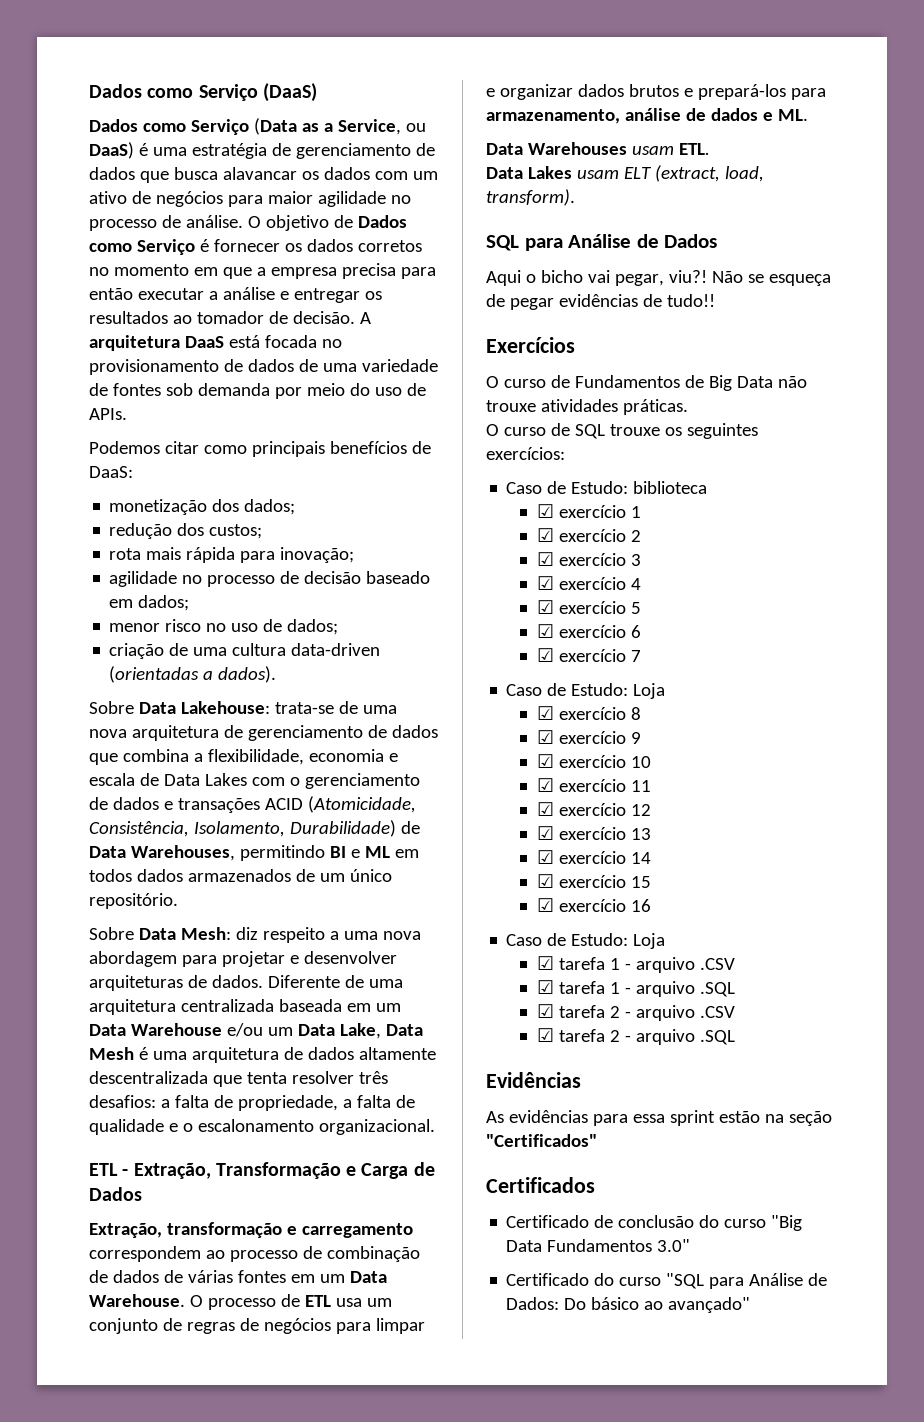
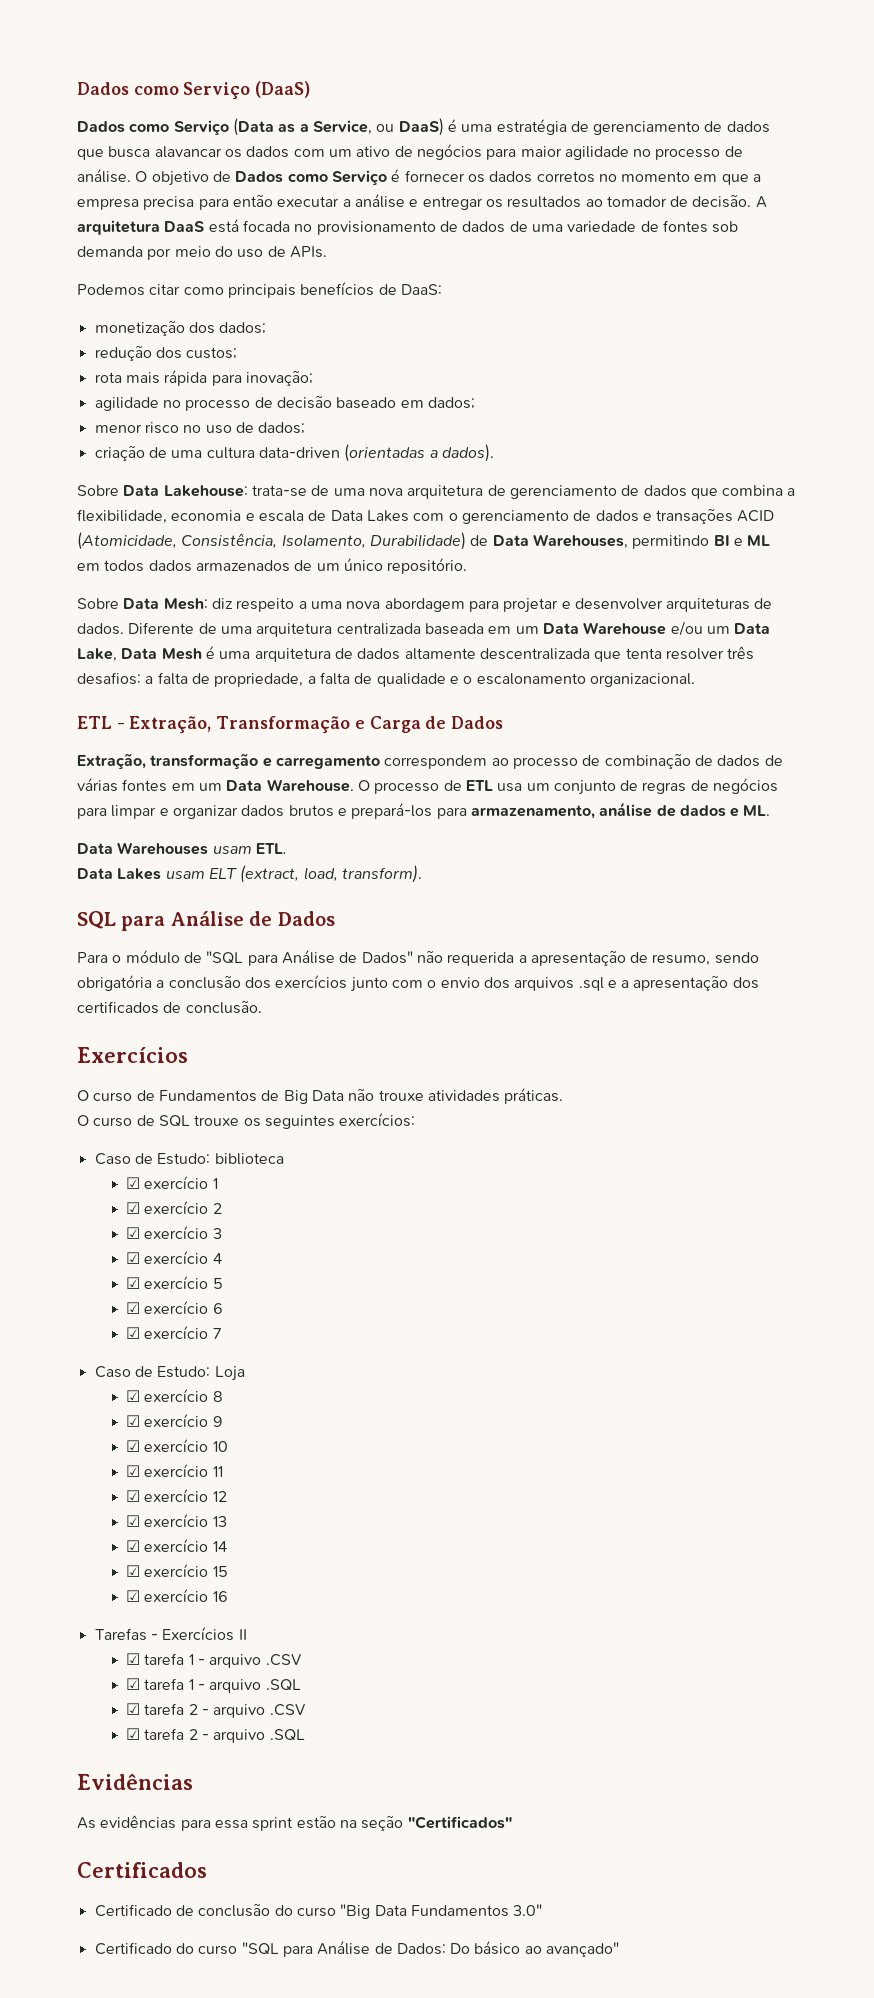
- Aqui o bicho vai pegar, viu?! Não se esqueça de pegar evidências de tudo!!
+ Para o módulo de "SQL para Análise de Dados" não requerida a apresentação de resumo, sendo obrigatória a conclusão dos exercícios junto com o envio dos arquivos .sql e a apresentação dos certificados de conclusão.
  ☑ exercício 16
- Caso de Estudo: Loja
+ Tarefas - Exercícios II

